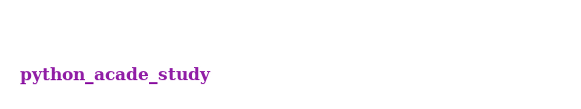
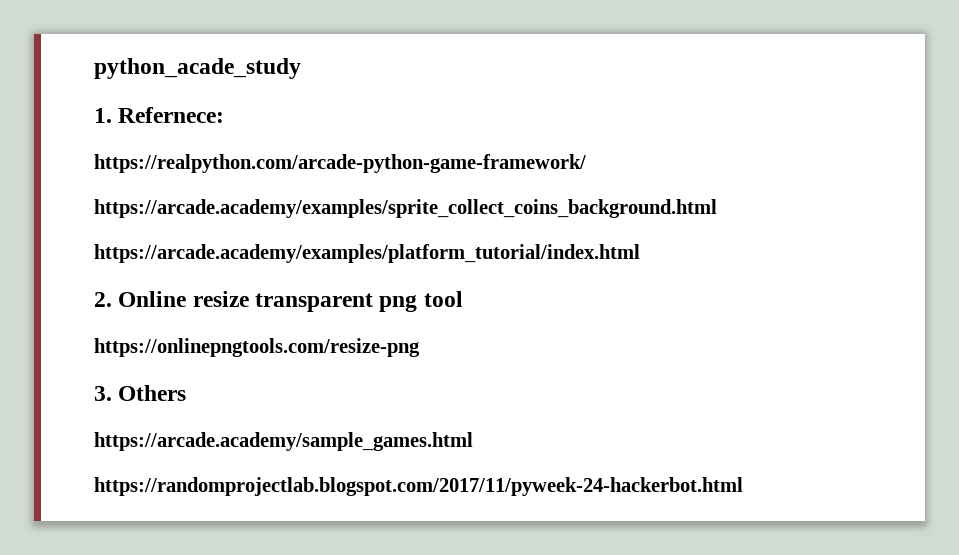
+ 1. Refernece:
+ https://realpython.com/arcade-python-game-framework/
+ https://arcade.academy/examples/sprite_collect_coins_background.html
+ https://arcade.academy/examples/platform_tutorial/index.html
+ 2. Online resize transparent png tool
+ https://onlinepngtools.com/resize-png
+ 3. Others
+ https://arcade.academy/sample_games.html
+ https://randomprojectlab.blogspot.com/2017/11/pyweek-24-hackerbot.html

